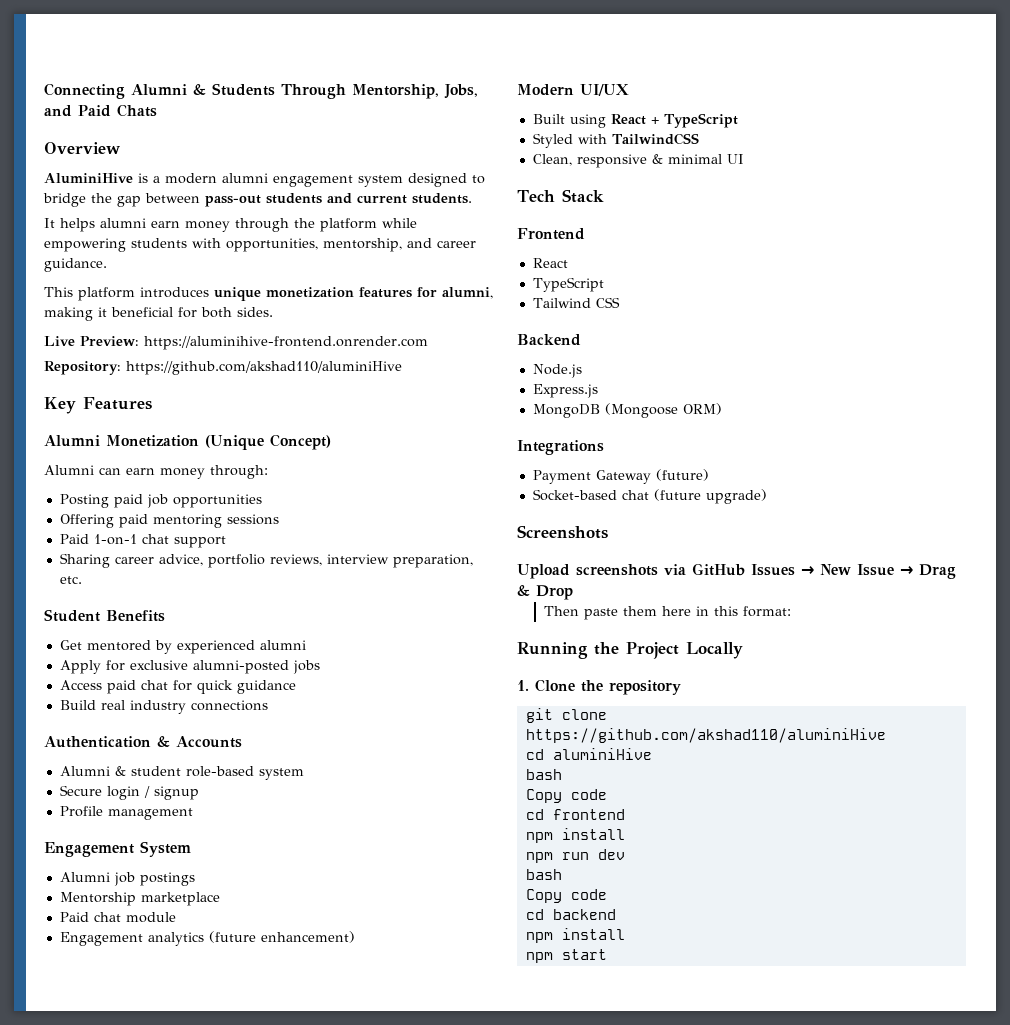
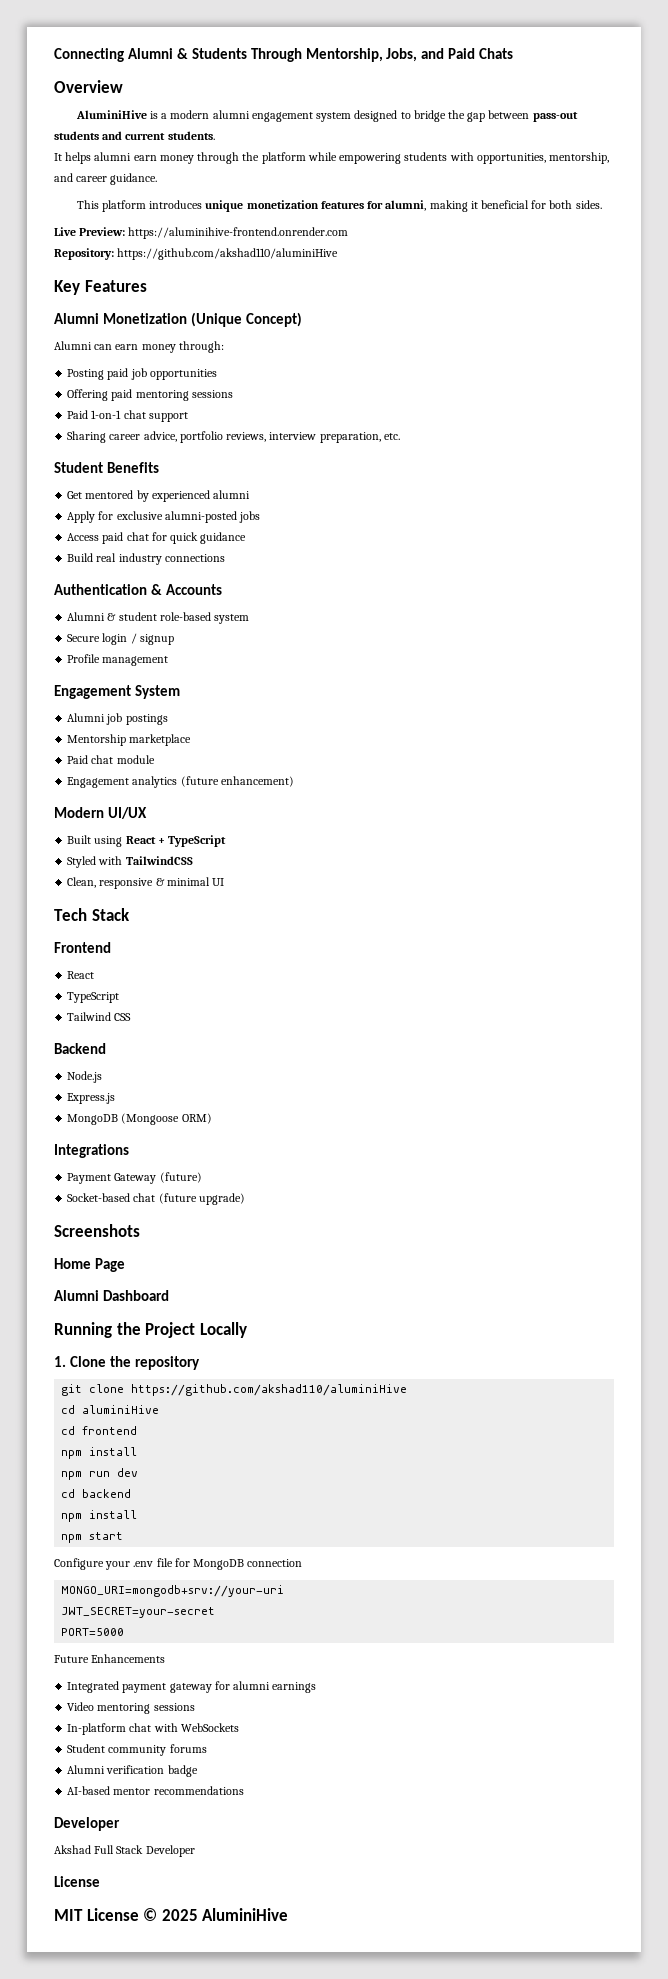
- Upload screenshots via GitHub Issues → New Issue → Drag & Drop
- Then paste them here in this format:
+ Home Page
+ Alumni Dashboard
  cd aluminiHive
- bash
- Copy code
  npm run dev
- bash
- Copy code
+ Configure your .env file for MongoDB connection
+ MONGO_URI=mongodb+srv://your-uri
+ JWT_SECRET=your-secret
+ PORT=5000
+ Future Enhancements
+ Integrated payment gateway for alumni earnings
+ Video mentoring sessions
+ In-platform chat with WebSockets
+ Student community forums
+ Alumni verification badge
+ AI-based mentor recommendations
+ Developer
+ Akshad Full Stack Developer
+ License
+ MIT License © 2025 AluminiHive

